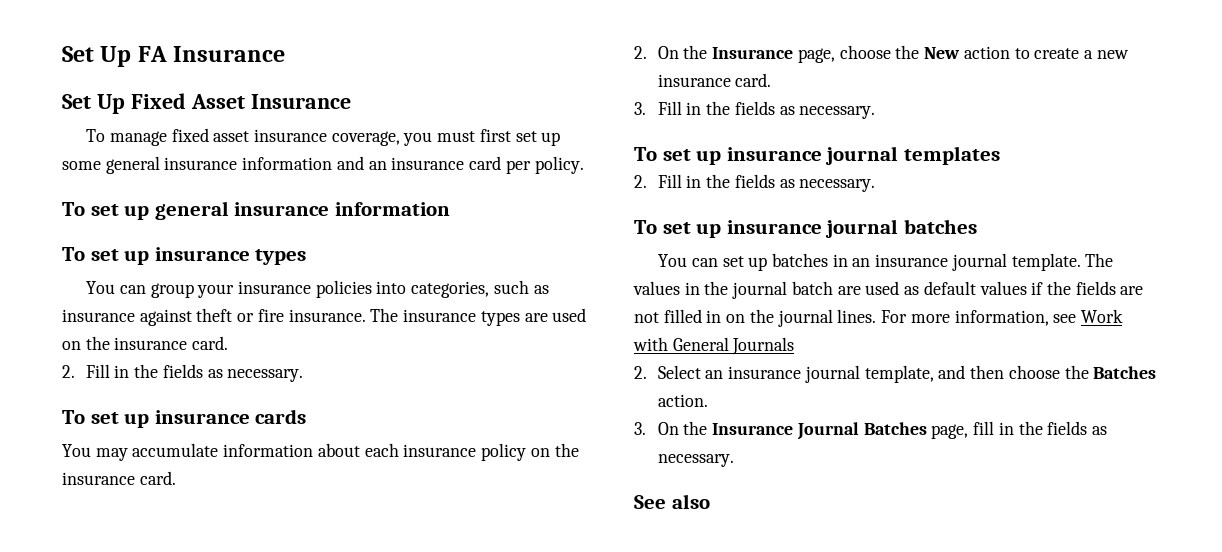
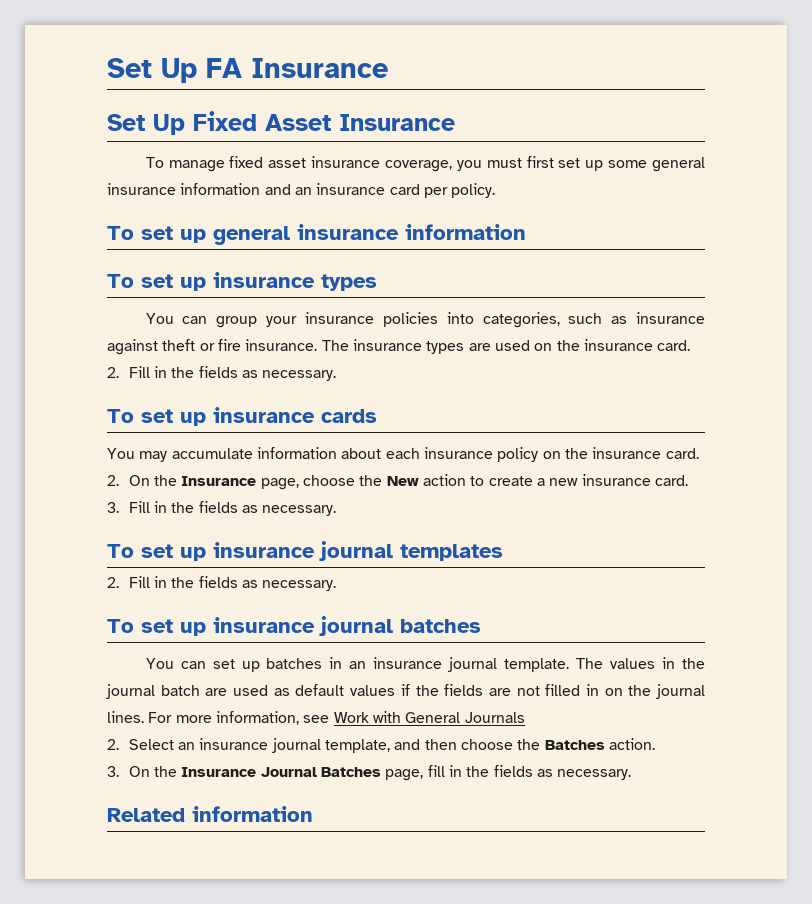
- See also
+ Related information

